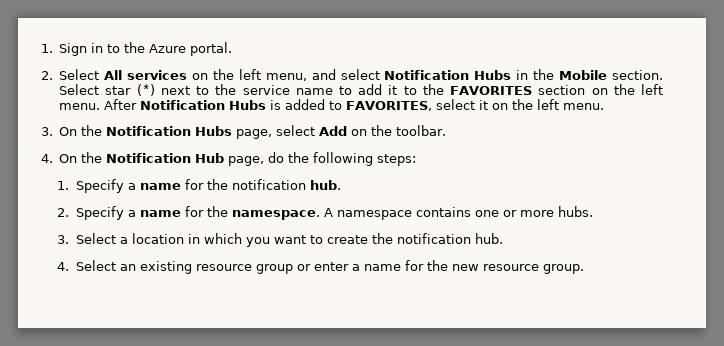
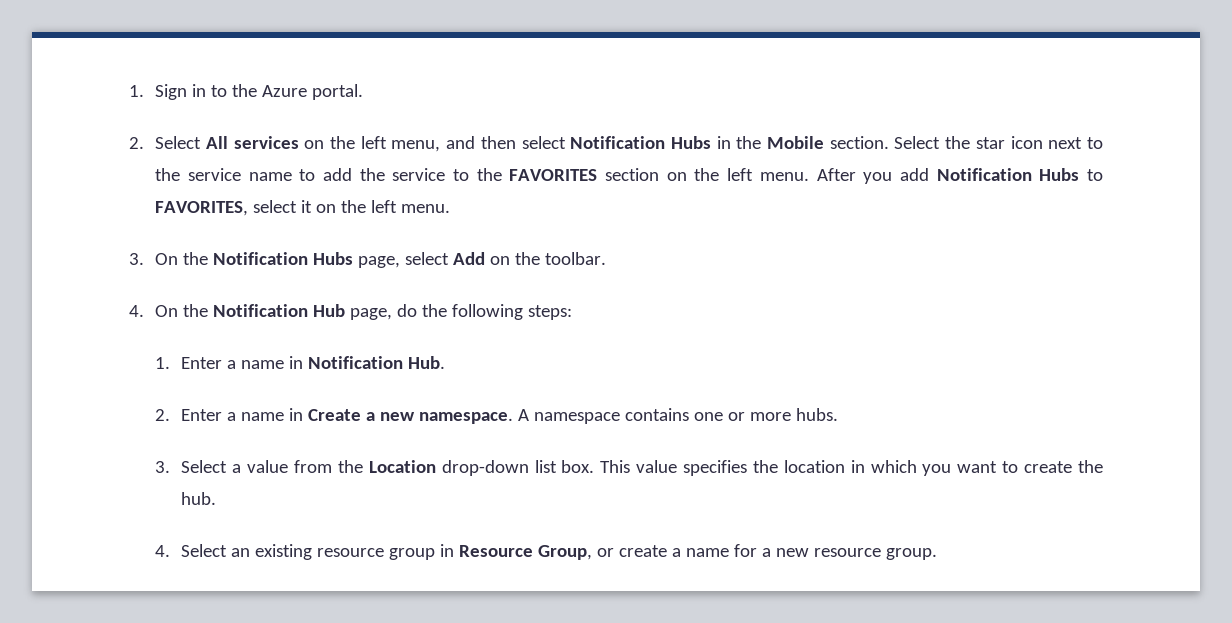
- 2. Select All services on the left menu, and select Notification Hubs in the Mobile section.
+ 2. Select All services on the left menu, and then select Notification Hubs in the Mobile section.
- Select star (*) next to the service name to add it to the FAVORITES section on the left menu.
+ Select the star icon next to the service name to add the service to the FAVORITES section on the left menu.
- After Notification Hubs is added to FAVORITES, select it on the left menu.
+ After you add Notification Hubs to FAVORITES, select it on the left menu.
- 1. Specify a name for the notification hub.
- 2. Specify a name for the namespace.
+ 1. Enter a name in Notification Hub.
+ 2. Enter a name in Create a new namespace.
- 3. Select a location in which you want to create the notification hub.
+ 3. Select a value from the Location drop-down list box. This value specifies the location in which you want to create the hub.
- 4. Select an existing resource group or enter a name for the new resource group.
+ 4. Select an existing resource group in Resource Group, or create a name for a new resource group.

